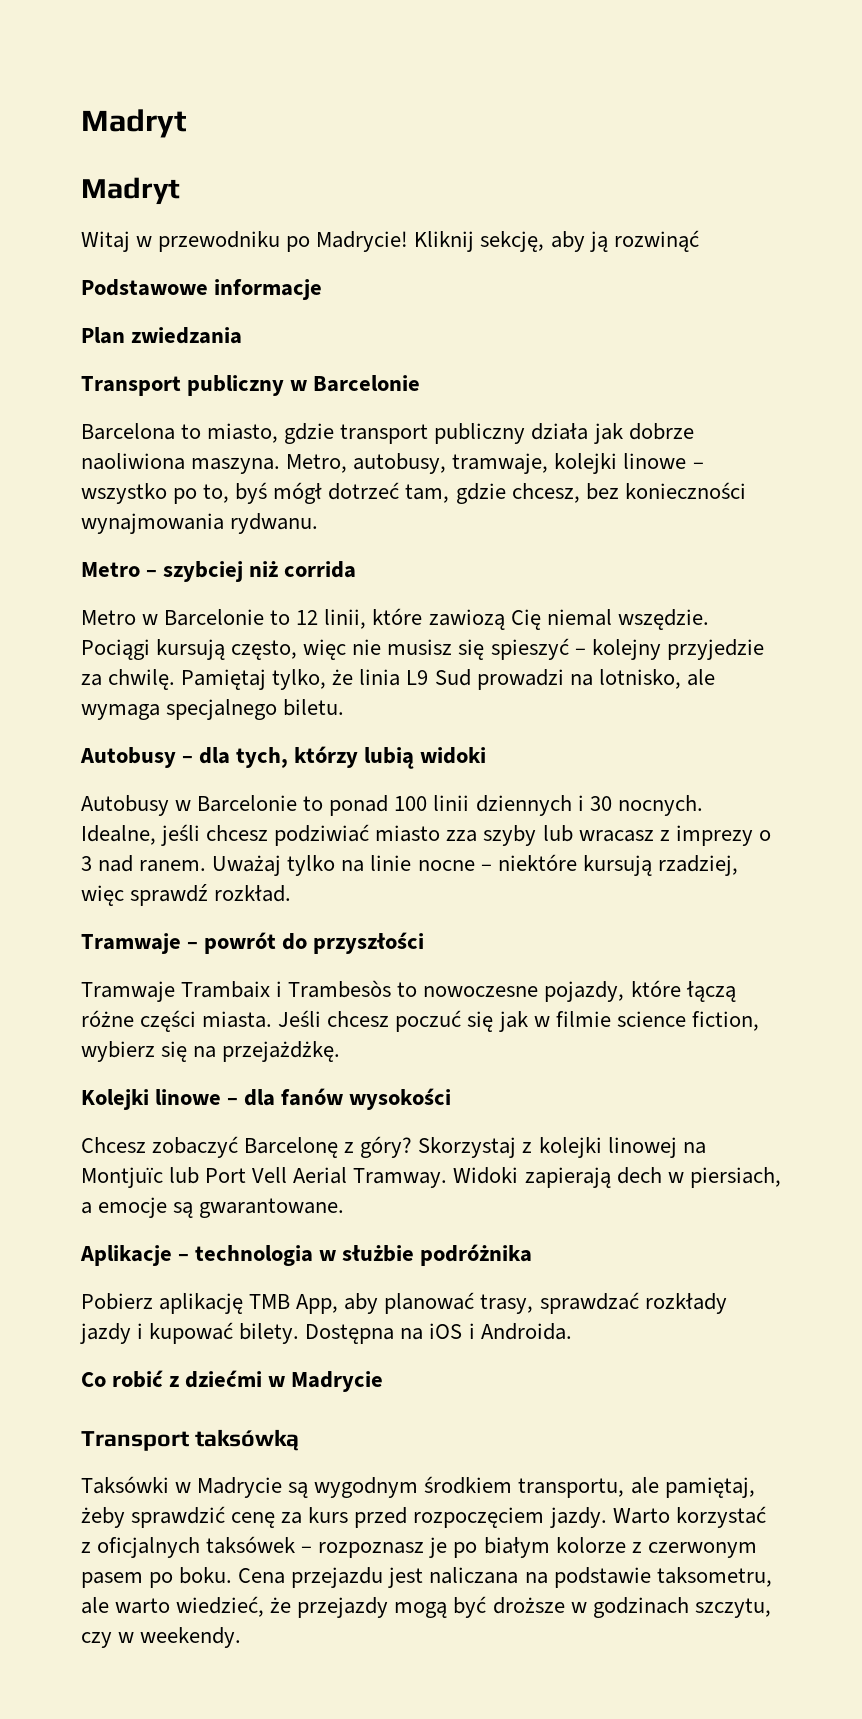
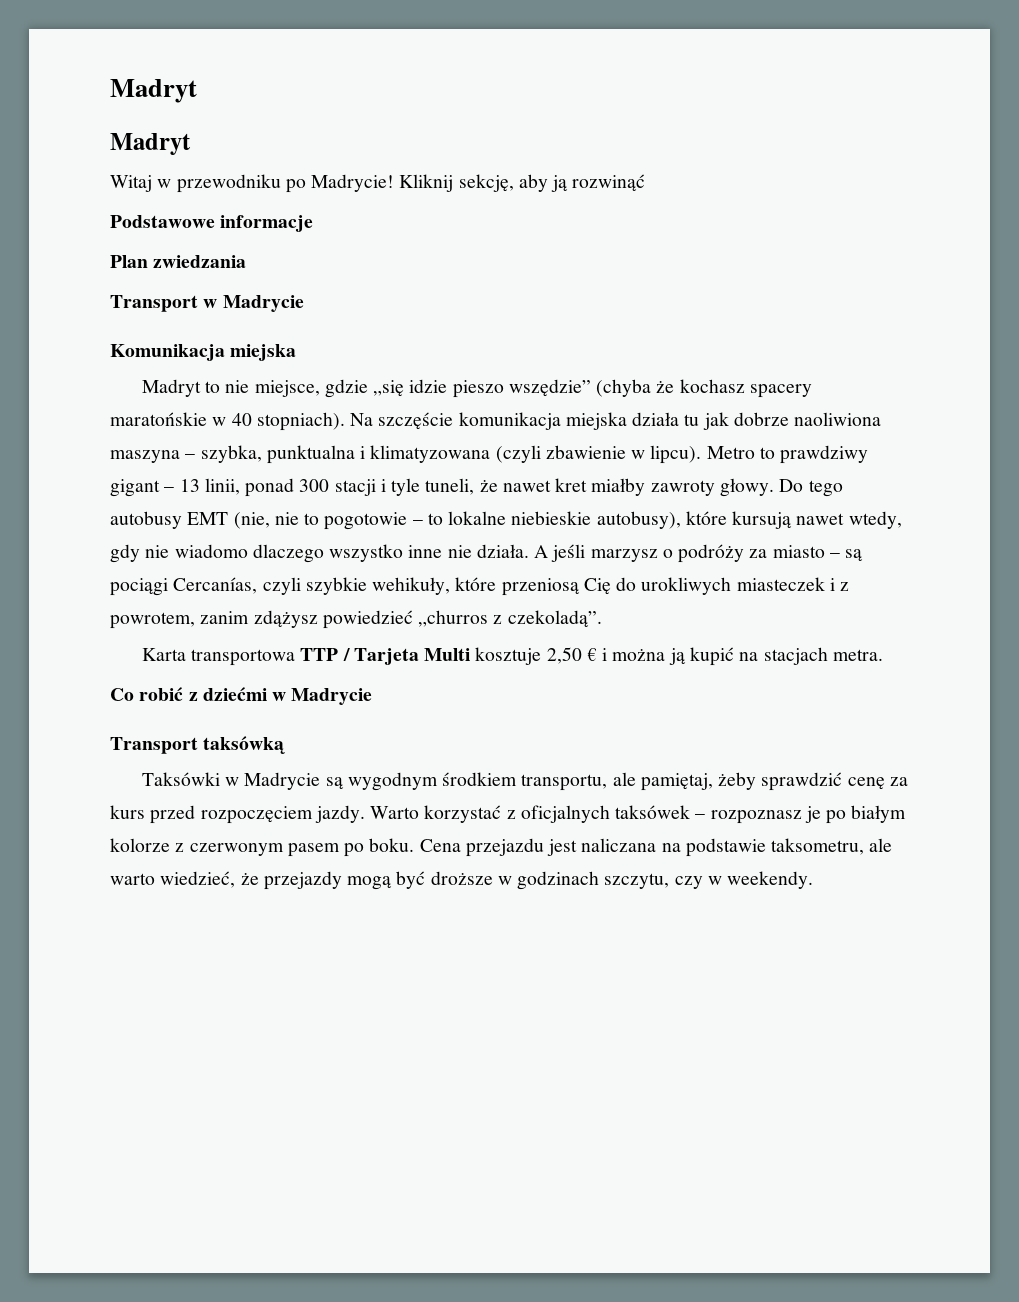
- Transport publiczny w Barcelonie
- Barcelona to miasto, gdzie transport publiczny działa jak dobrze naoliwiona maszyna. Metro, autobusy, tramwaje, kolejki linowe – wszystko po to, byś mógł dotrzeć tam, gdzie chcesz, bez konieczności wynajmowania rydwanu.
- Metro – szybciej niż corrida
- Metro w Barcelonie to 12 linii, które zawiozą Cię niemal wszędzie. Pociągi kursują często, więc nie musisz się spieszyć – kolejny przyjedzie za chwilę. Pamiętaj tylko, że linia L9 Sud prowadzi na lotnisko, ale wymaga specjalnego biletu.
- Autobusy – dla tych, którzy lubią widoki
- Autobusy w Barcelonie to ponad 100 linii dziennych i 30 nocnych. Idealne, jeśli chcesz podziwiać miasto zza szyby lub wracasz z imprezy o 3 nad ranem. Uważaj tylko na linie nocne – niektóre kursują rzadziej, więc sprawdź rozkład.
- Tramwaje – powrót do przyszłości
- Tramwaje Trambaix i Trambesòs to nowoczesne pojazdy, które łączą różne części miasta. Jeśli chcesz poczuć się jak w filmie science fiction, wybierz się na przejażdżkę.
- Kolejki linowe – dla fanów wysokości
- Chcesz zobaczyć Barcelonę z góry? Skorzystaj z kolejki linowej na Montjuïc lub Port Vell Aerial Tramway. Widoki zapierają dech w piersiach, a emocje są gwarantowane.
- Aplikacje – technologia w służbie podróżnika
- Pobierz aplikację TMB App, aby planować trasy, sprawdzać rozkłady jazdy i kupować bilety. Dostępna na iOS i Androida.
+ Transport w Madrycie
+ Komunikacja miejska
+ Madryt to nie miejsce, gdzie „się idzie pieszo wszędzie” (chyba że kochasz spacery maratońskie w 40 stopniach). Na szczęście komunikacja miejska działa tu jak dobrze naoliwiona maszyna – szybka, punktualna i klimatyzowana (czyli zbawienie w lipcu). Metro to prawdziwy gigant – 13 linii, ponad 300 stacji i tyle tuneli, że nawet kret miałby zawroty głowy. Do tego autobusy EMT (nie, nie to pogotowie – to lokalne niebieskie autobusy), które kursują nawet wtedy, gdy nie wiadomo dlaczego wszystko inne nie działa. A jeśli marzysz o podróży za miasto – są pociągi Cercanías, czyli szybkie wehikuły, które przeniosą Cię do urokliwych miasteczek i z powrotem, zanim zdążysz powiedzieć „churros z czekoladą”.
+ Karta transportowa TTP / Tarjeta Multi kosztuje 2,50 € i można ją kupić na stacjach metra.

